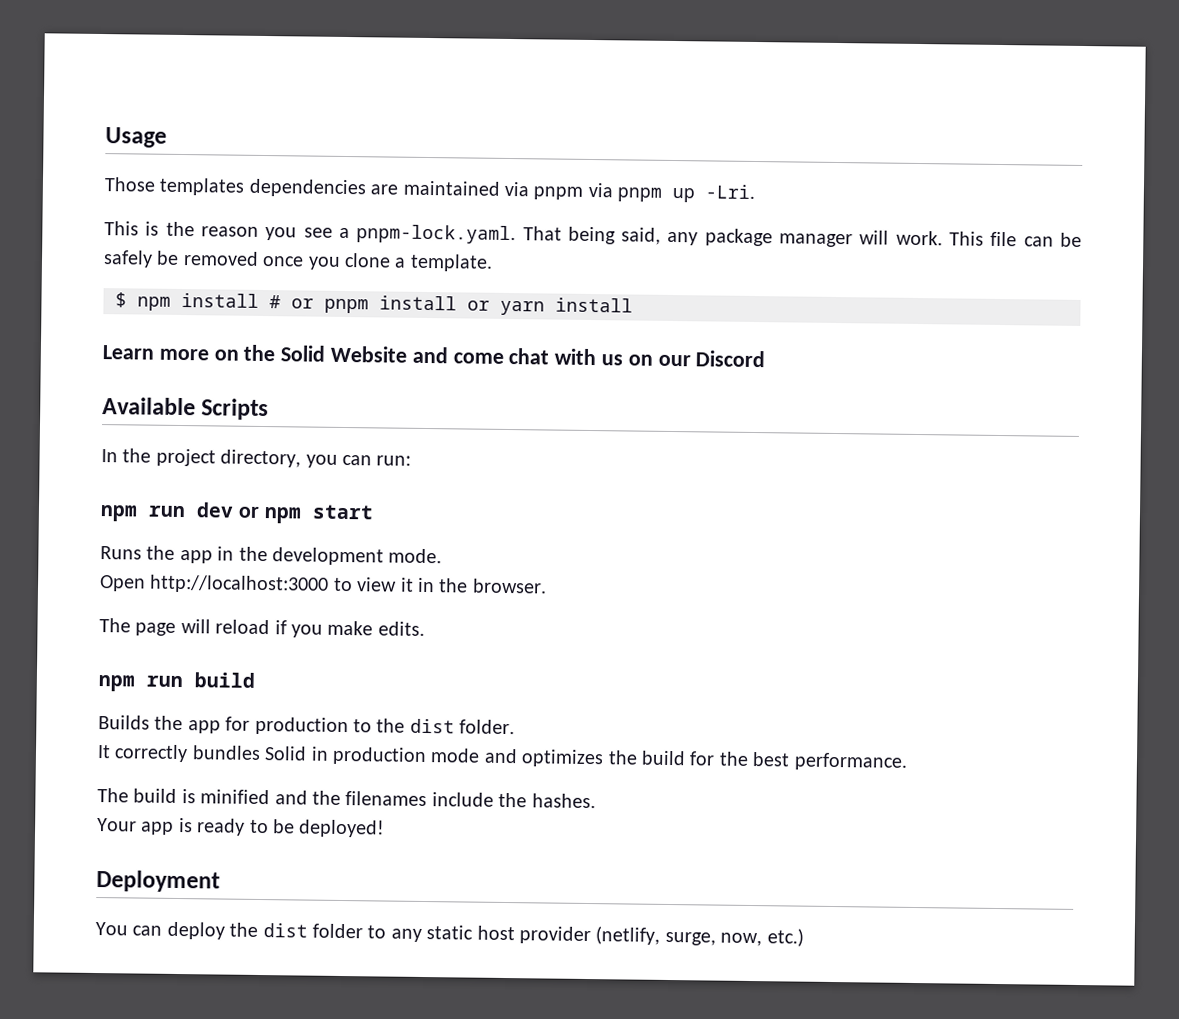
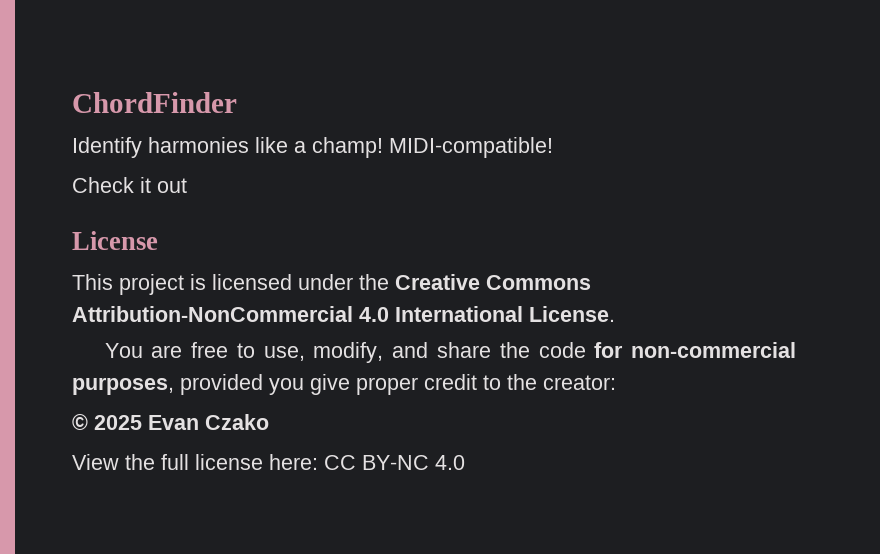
- Usage
- Those templates dependencies are maintained via pnpm via pnpm up -Lri.
- This is the reason you see a pnpm-lock.yaml. That being said, any package manager will work. This file can be safely be removed once you clone a template.
- $ npm install # or pnpm install or yarn install
- Learn more on the Solid Website and come chat with us on our Discord
- Available Scripts
- In the project directory, you can run:
- npm run dev or npm start
- Runs the app in the development mode.
- Open http://localhost:3000 to view it in the browser.
- The page will reload if you make edits.
- npm run build
- Builds the app for production to the dist folder.
- It correctly bundles Solid in production mode and optimizes the build for the best performance.
- The build is minified and the filenames include the hashes.
- Your app is ready to be deployed!
- Deployment
- You can deploy the dist folder to any static host provider (netlify, surge, now, etc.)
+ ChordFinder
+ Identify harmonies like a champ! MIDI-compatible!
+ Check it out
+ License
+ This project is licensed under the Creative Commons Attribution-NonCommercial 4.0 International License.
+ You are free to use, modify, and share the code for non-commercial purposes, provided you give proper credit to the creator:
+ © 2025 Evan Czako
+ View the full license here: CC BY-NC 4.0

